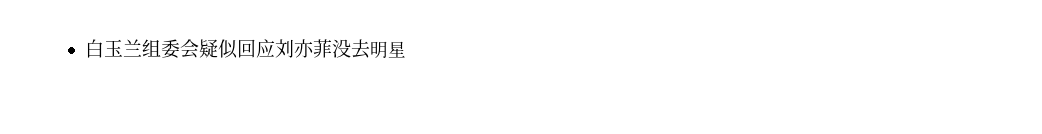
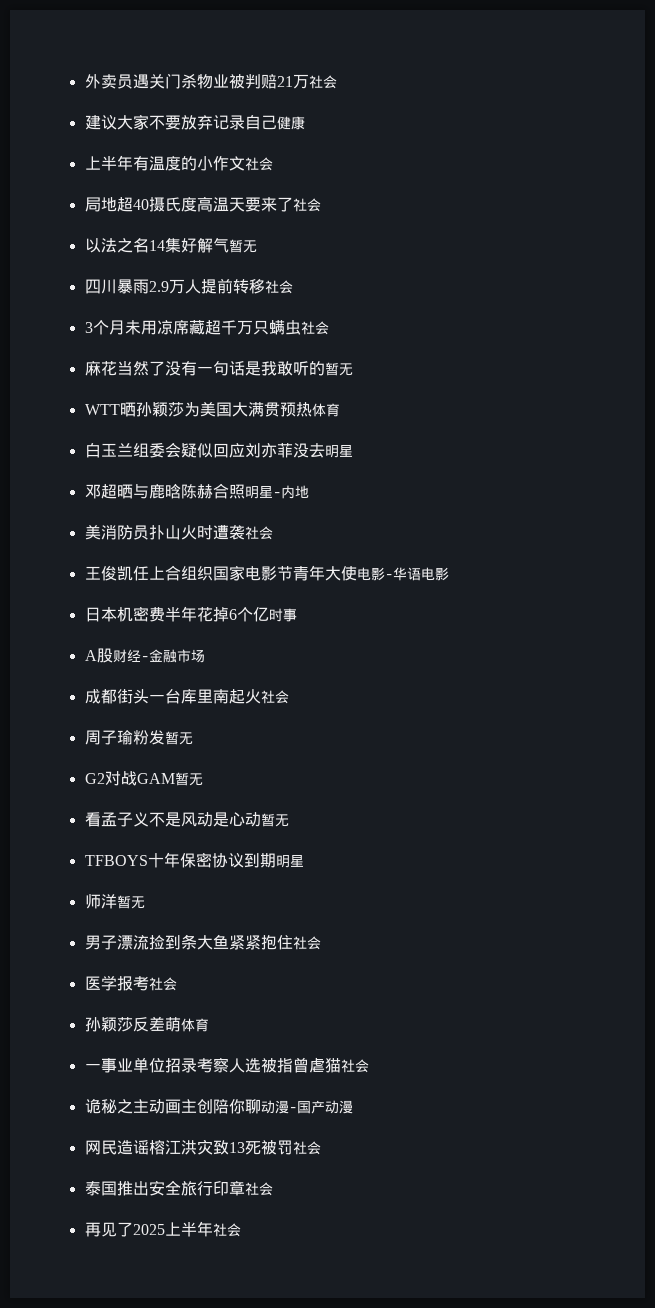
+ 外卖员遇关门杀物业被判赔21万社会
+ 建议大家不要放弃记录自己健康
+ 上半年有温度的小作文社会
+ 局地超40摄氏度高温天要来了社会
+ 以法之名14集好解气暂无
+ 四川暴雨2.9万人提前转移社会
+ 3个月未用凉席藏超千万只螨虫社会
+ 麻花当然了没有一句话是我敢听的暂无
+ WTT晒孙颖莎为美国大满贯预热体育
+ 邓超晒与鹿晗陈赫合照明星-内地
+ 美消防员扑山火时遭袭社会
+ 王俊凯任上合组织国家电影节青年大使电影-华语电影
+ 日本机密费半年花掉6个亿时事
+ A股财经-金融市场
+ 成都街头一台库里南起火社会
+ 周子瑜粉发暂无
+ G2对战GAM暂无
+ 看孟子义不是风动是心动暂无
+ TFBOYS十年保密协议到期明星
+ 师洋暂无
+ 男子漂流捡到条大鱼紧紧抱住社会
+ 医学报考社会
+ 孙颖莎反差萌体育
+ 一事业单位招录考察人选被指曾虐猫社会
+ 诡秘之主动画主创陪你聊动漫-国产动漫
+ 网民造谣榕江洪灾致13死被罚社会
+ 泰国推出安全旅行印章社会
+ 再见了2025上半年社会

